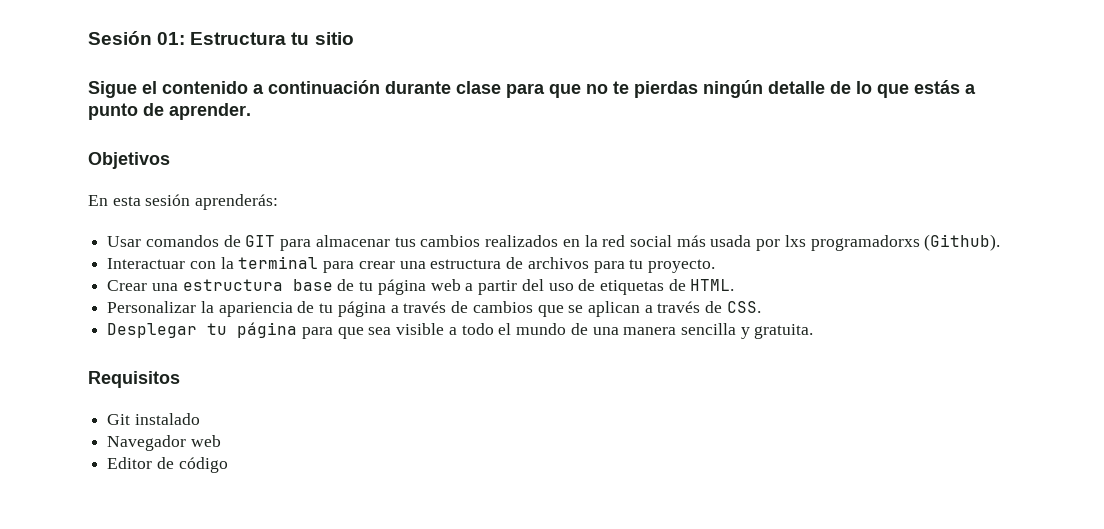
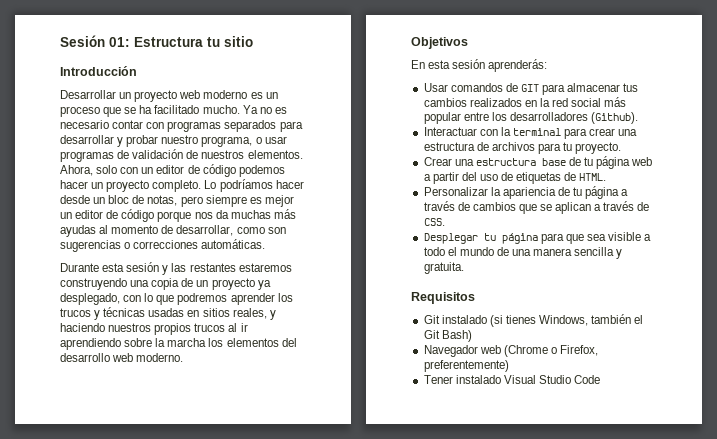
- Sigue el contenido a continuación durante clase para que no te pierdas ningún detalle de lo que estás a punto de aprender.
+ Introducción
+ Desarrollar un proyecto web moderno es un proceso que se ha facilitado mucho. Ya no es necesario contar con programas separados para desarrollar y probar nuestro programa, o usar programas de validación de nuestros elementos. Ahora, solo con un editor de código podemos hacer un proyecto completo. Lo podríamos hacer desde un bloc de notas, pero siempre es mejor un editor de código porque nos da muchas más ayudas al momento de desarrollar, como son sugerencias o correcciones automáticas.
+ Durante esta sesión y las restantes estaremos construyendo una copia de un proyecto ya desplegado, con lo que podremos aprender los trucos y técnicas usadas en sitios reales, y haciendo nuestros propios trucos al ir aprendiendo sobre la marcha los elementos del desarrollo web moderno.
- Usar comandos de GIT para almacenar tus cambios realizados en la red social más usada por lxs programadorxs (Github).
+ Usar comandos de GIT para almacenar tus cambios realizados en la red social más popular entre los desarrolladores (Github).
- Git instalado
- Navegador web
- Editor de código
+ Git instalado (si tienes Windows, también el Git Bash)
+ Navegador web (Chrome o Firefox, preferentemente)
+ Tener instalado Visual Studio Code

